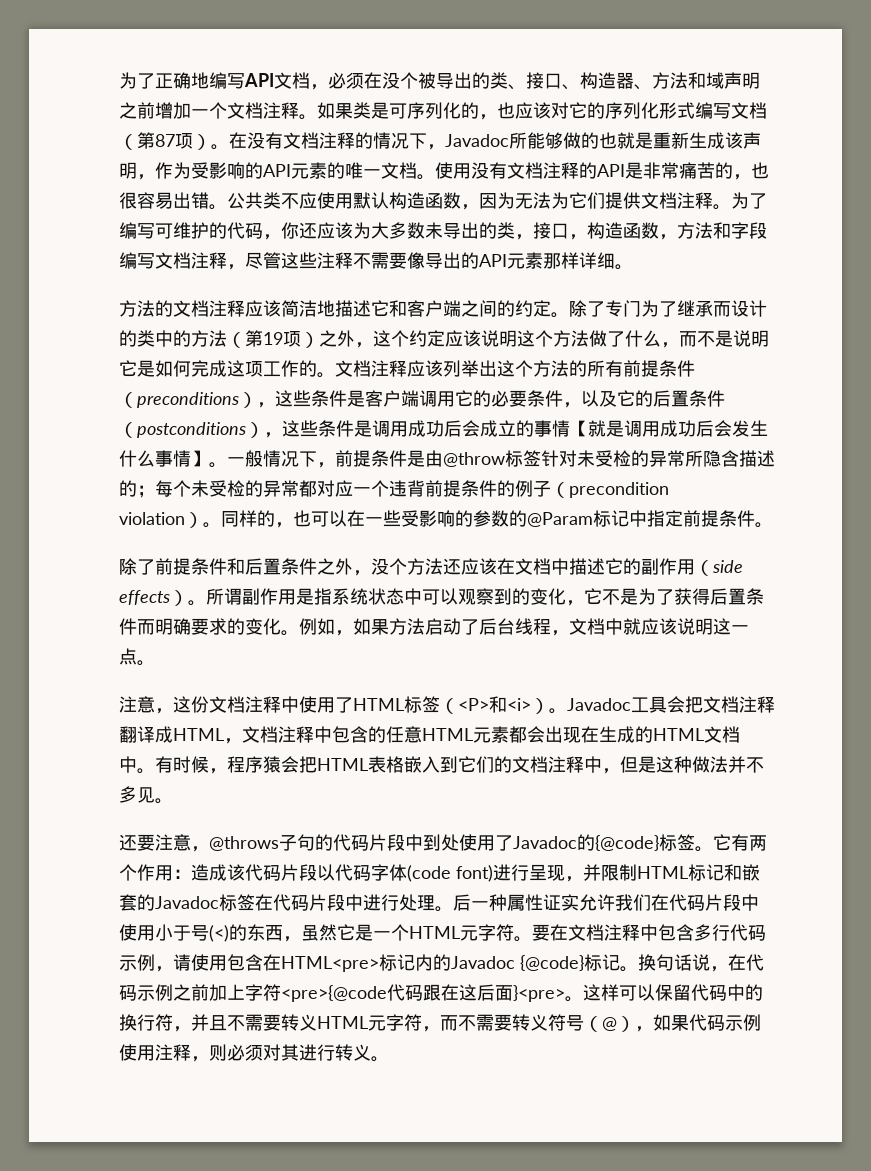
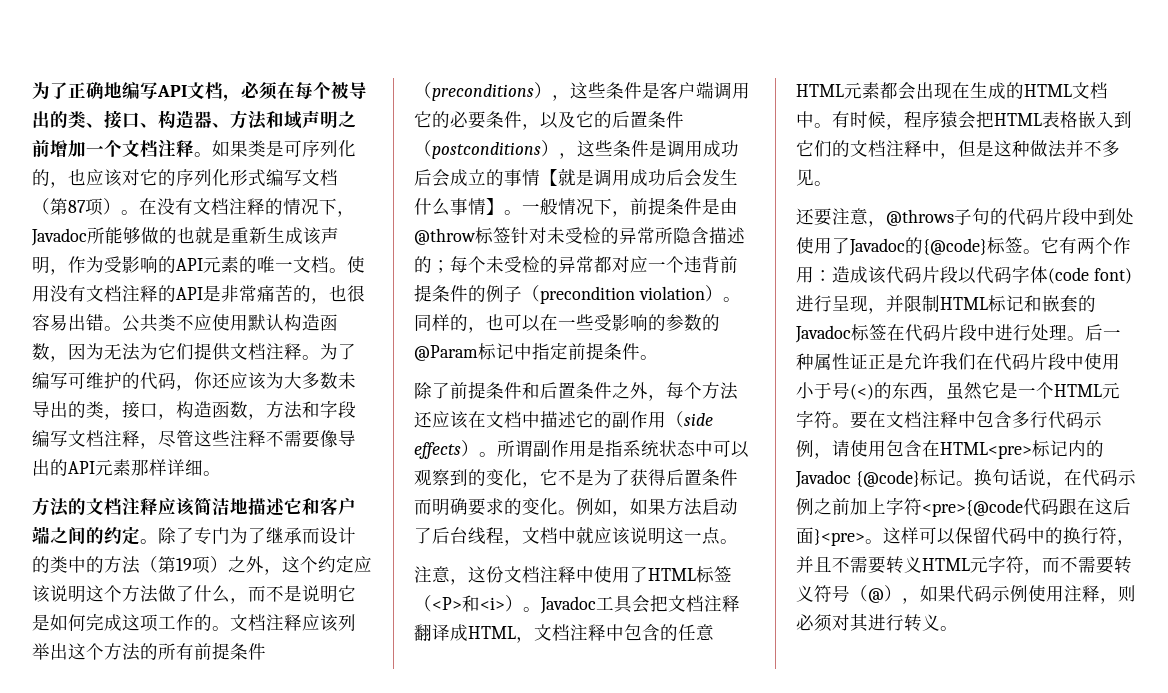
- 为了正确地编写API文档，必须在没个被导出的类、接口、构造器、方法和域声明之前增加一个文档注释。
+ 为了正确地编写API文档，必须在每个被导出的类、接口、构造器、方法和域声明之前增加一个文档注释。
- 除了前提条件和后置条件之外，没个方法还应该在文档中描述它的副作用（side effects）。
+ 除了前提条件和后置条件之外，每个方法还应该在文档中描述它的副作用（side effects）。
- 后一种属性证实允许我们在代码片段中使用小于号(<)的东西，虽然它是一个HTML元字符。
+ 后一种属性证正是允许我们在代码片段中使用小于号(<)的东西，虽然它是一个HTML元字符。

